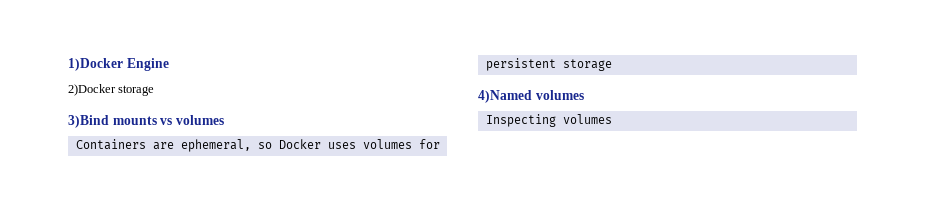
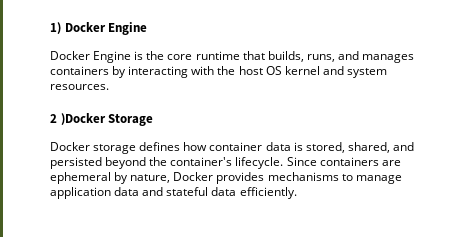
- 1)Docker Engine
+ 1) Docker Engine
- 2)Docker storage
- 3)Bind mounts vs volumes
- Containers are ephemeral, so Docker uses volumes for persistent storage
- 4)Named volumes
- Inspecting volumes
+ Docker Engine is the core runtime that builds, runs, and manages containers by interacting with the host OS kernel and system resources.
+ 2 )Docker Storage
+ Docker storage defines how container data is stored, shared, and persisted beyond the container's lifecycle. Since containers are ephemeral by nature, Docker provides mechanisms to manage application data and stateful data efficiently.

